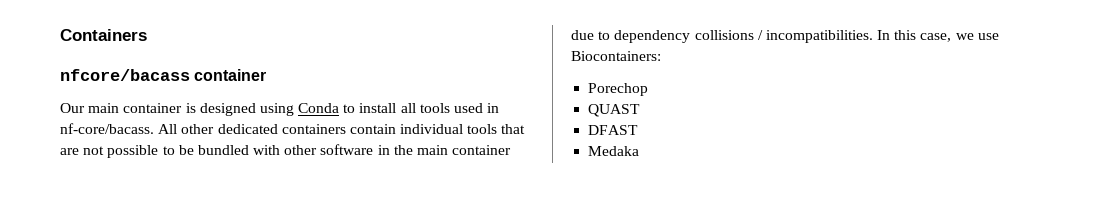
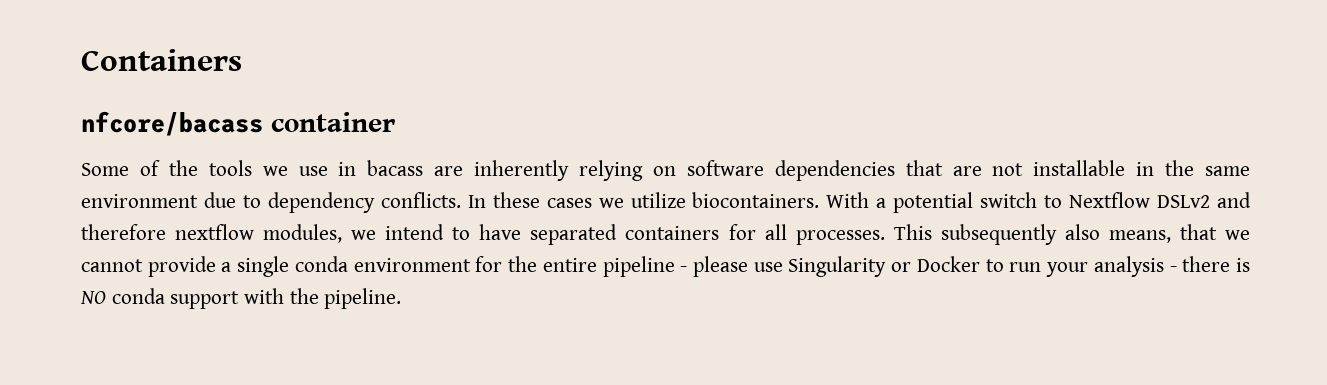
- Our main container is designed using Conda to install all tools used in nf-core/bacass. All other dedicated containers contain individual tools that are not possible to be bundled with other software in the main container due to dependency collisions / incompatibilities. In this case, we use Biocontainers:
- Porechop
- QUAST
- DFAST
- Medaka
+ Some of the tools we use in bacass are inherently relying on software dependencies that are not installable in the same environment due to dependency conflicts. In these cases we utilize biocontainers. With a potential switch to Nextflow DSLv2 and therefore nextflow modules, we intend to have separated containers for all processes. This subsequently also means, that we cannot provide a single conda environment for the entire pipeline - please use Singularity or Docker to run your analysis - there is NO conda support with the pipeline.

